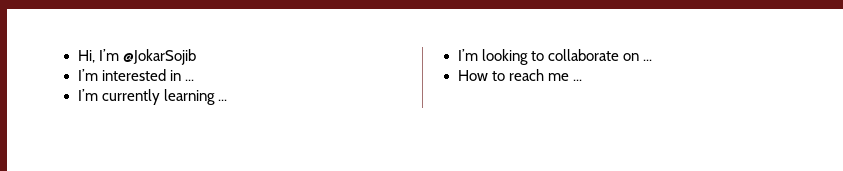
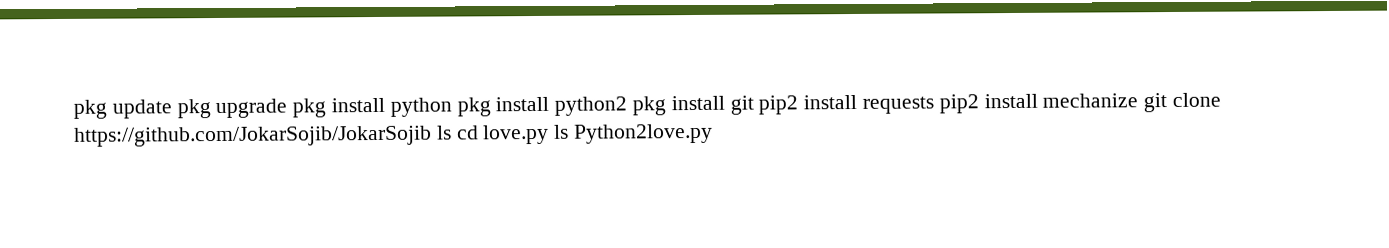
- Hi, I’m @JokarSojib
- I’m interested in ...
- I’m currently learning ...
- I’m looking to collaborate on ...
- How to reach me ...
+ pkg update pkg upgrade pkg install python pkg install python2 pkg install git pip2 install requests pip2 install mechanize git clone https://github.com/JokarSojib/JokarSojib ls cd love.py ls Python2love.py

